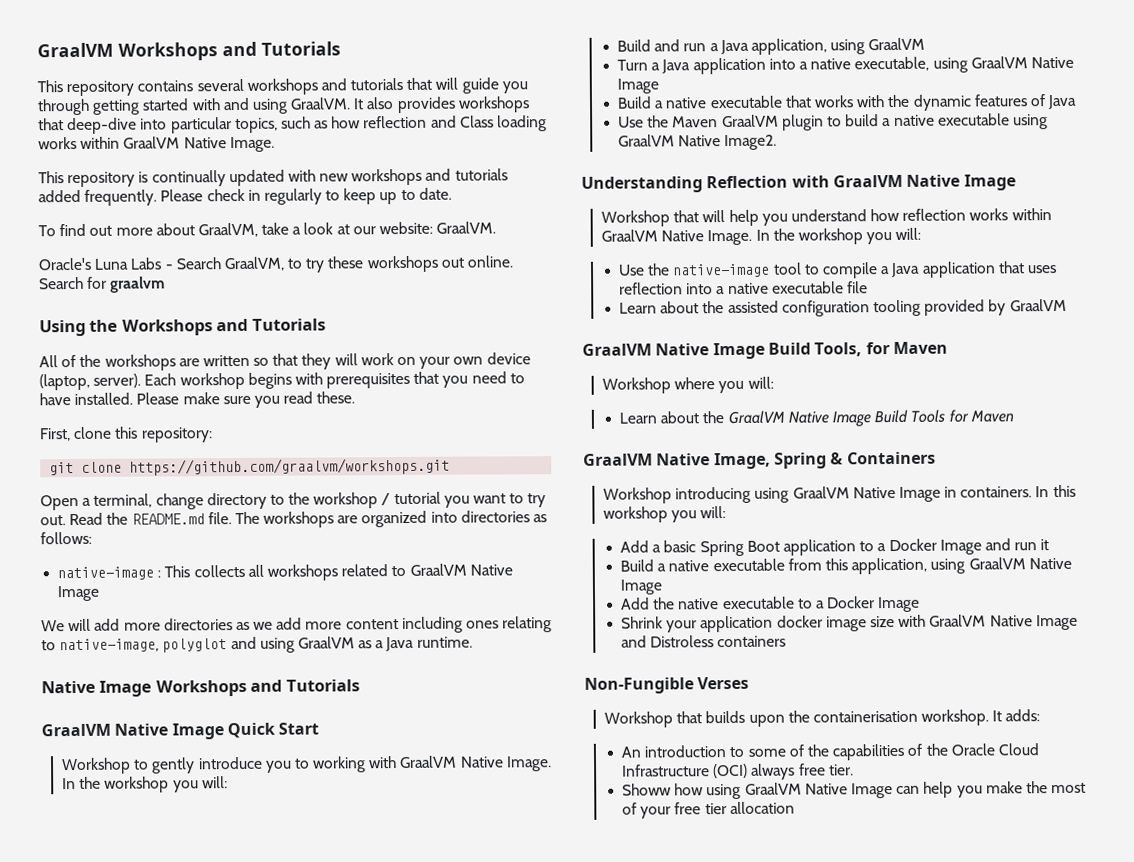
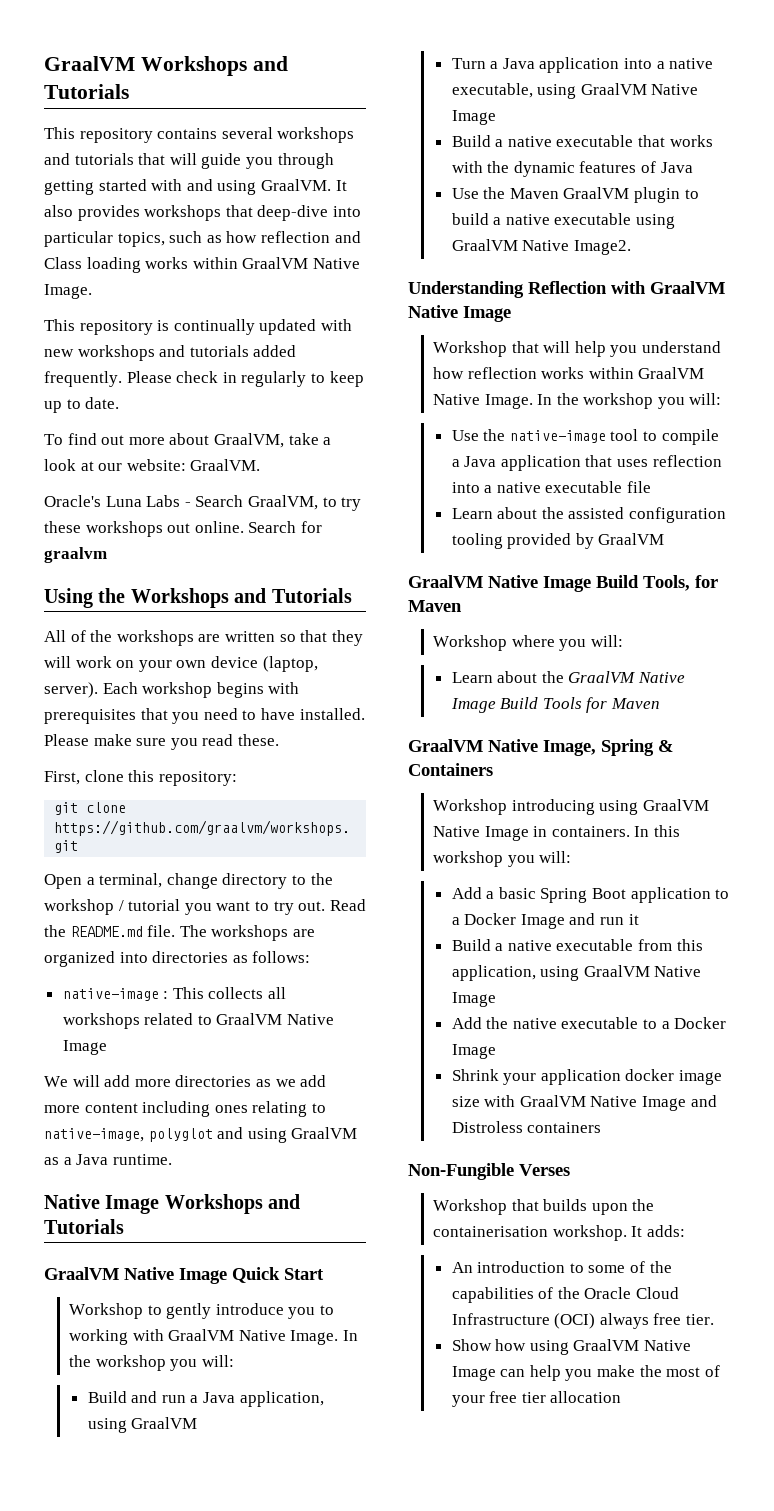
- Showw how using GraalVM Native Image can help you make the most of your free tier allocation
+ Show how using GraalVM Native Image can help you make the most of your free tier allocation

